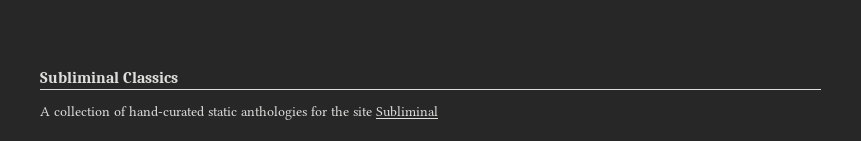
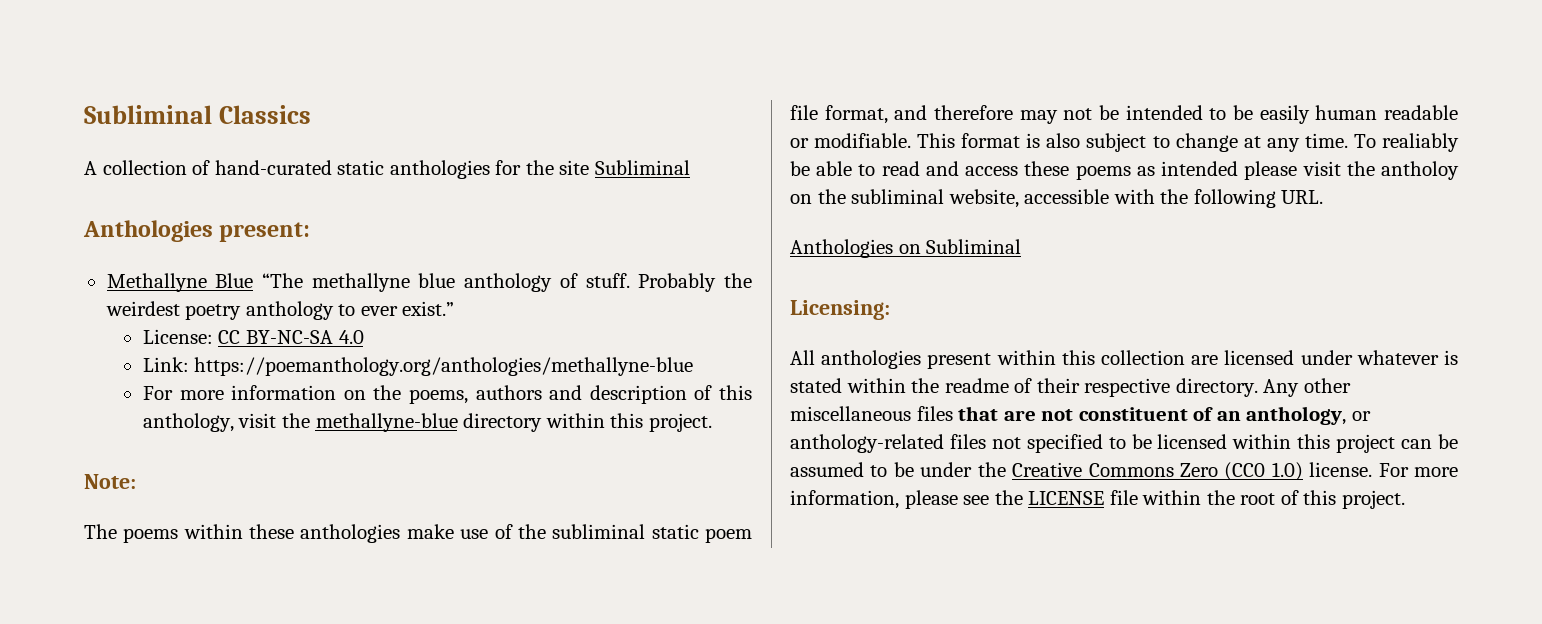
+ Anthologies present:
+ Methallyne Blue “The methallyne blue anthology of stuff. Probably the weirdest poetry anthology to ever exist.”
+ License: CC BY-NC-SA 4.0
+ Link: https://poemanthology.org/anthologies/methallyne-blue
+ For more information on the poems, authors and description of this anthology, visit the methallyne-blue directory within this project.
+ Note:
+ The poems within these anthologies make use of the subliminal static poem file format, and therefore may not be intended to be easily human readable or modifiable. This format is also subject to change at any time. To realiably be able to read and access these poems as intended please visit the antholoy on the subliminal website, accessible with the following URL.
+ Anthologies on Subliminal
+ Licensing:
+ All anthologies present within this collection are licensed under whatever is stated within the readme of their respective directory. Any other miscellaneous files that are not constituent of an anthology, or anthology-related files not specified to be licensed within this project can be assumed to be under the Creative Commons Zero (CC0 1.0) license. For more information, please see the LICENSE file within the root of this project.

